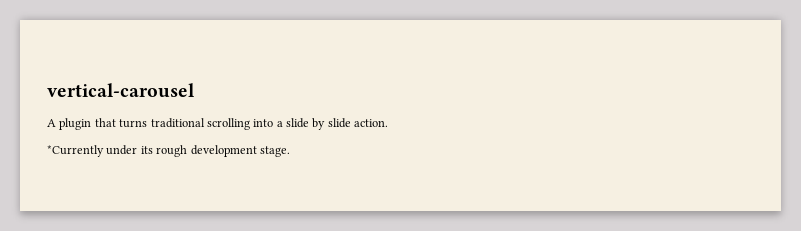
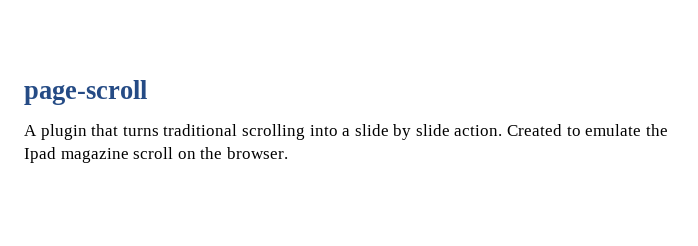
- vertical-carousel
+ page-scroll
- A plugin that turns traditional scrolling into a slide by slide action.
- *Currently under its rough development stage.
+ A plugin that turns traditional scrolling into a slide by slide action. Created to emulate the Ipad magazine scroll on the browser.

